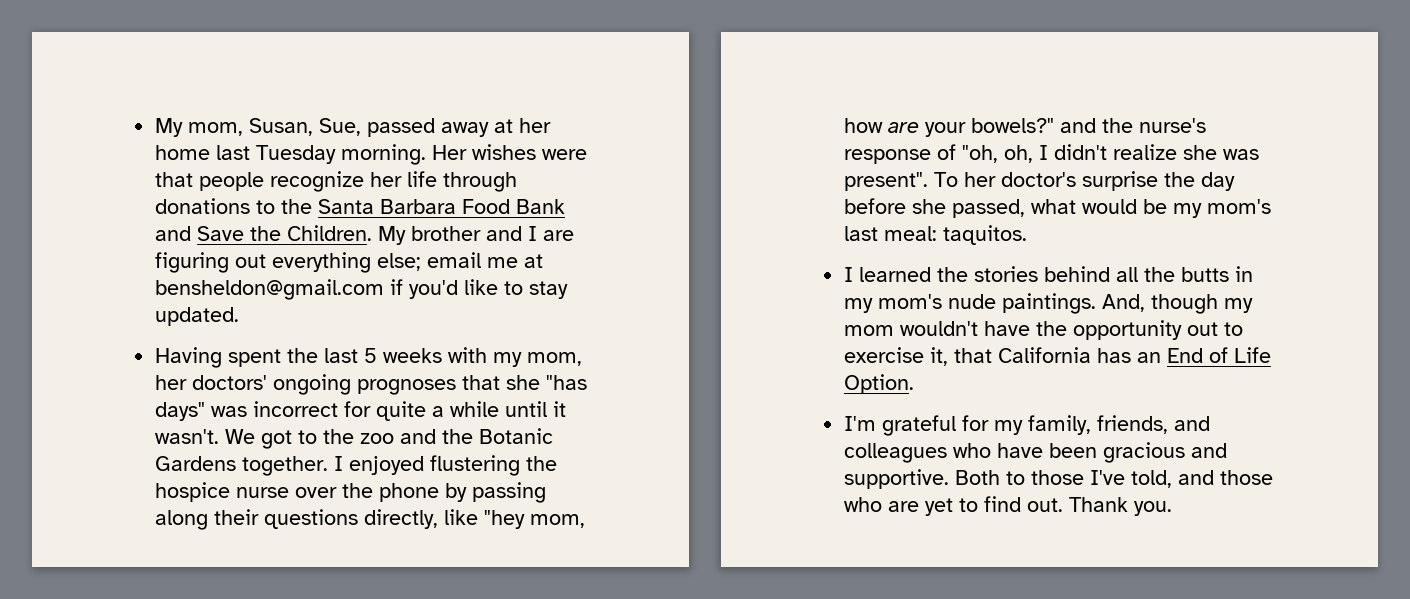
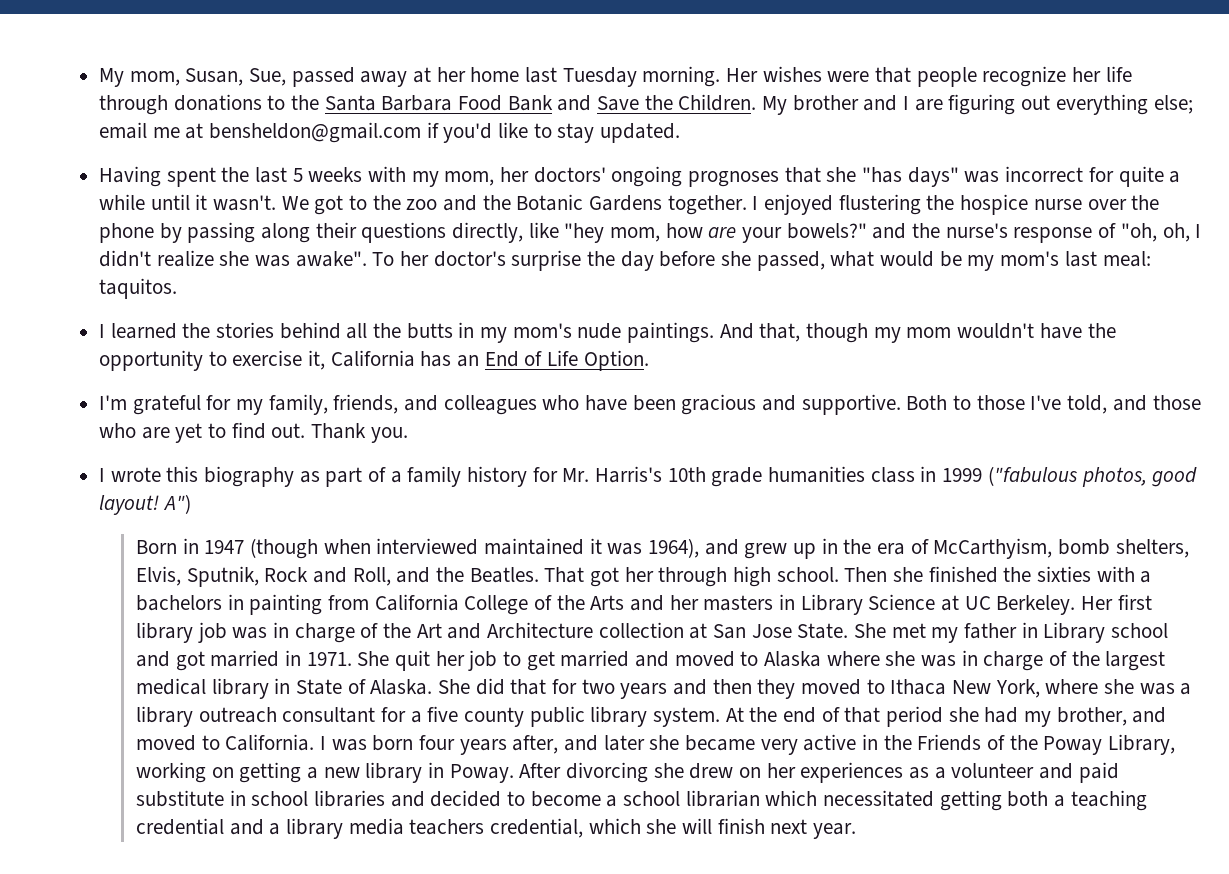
- I enjoyed flustering the hospice nurse over the phone by passing along their questions directly, like "hey mom, how are your bowels?" and the nurse's response of "oh, oh, I didn't realize she was present".
+ I enjoyed flustering the hospice nurse over the phone by passing along their questions directly, like "hey mom, how are your bowels?" and the nurse's response of "oh, oh, I didn't realize she was awake".
- And, though my mom wouldn't have the opportunity out to exercise it, that California has an End of Life Option.
+ And that, though my mom wouldn't have the opportunity to exercise it, California has an End of Life Option.
+ I wrote this biography as part of a family history for Mr. Harris's 10th grade humanities class in 1999 ("fabulous photos, good layout! A")
+ Born in 1947 (though when interviewed maintained it was 1964), and grew up in the era of McCarthyism, bomb shelters, Elvis, Sputnik, Rock and Roll, and the Beatles. That got her through high school. Then she finished the sixties with a bachelors in painting from California College of the Arts and her masters in Library Science at UC Berkeley. Her first library job was in charge of the Art and Architecture collection at San Jose State. She met my father in Library school and got married in 1971. She quit her job to get married and moved to Alaska where she was in charge of the largest medical library in State of Alaska. She did that for two years and then they moved to Ithaca New York, where she was a library outreach consultant for a five county public library system. At the end of that period she had my brother, and moved to California. I was born four years after, and later she became very active in the Friends of the Poway Library, working on getting a new library in Poway. After divorcing she drew on her experiences as a volunteer and paid substitute in school libraries and decided to become a school librarian which necessitated getting both a teaching credential and a library media teachers credential, which she will finish next year.

